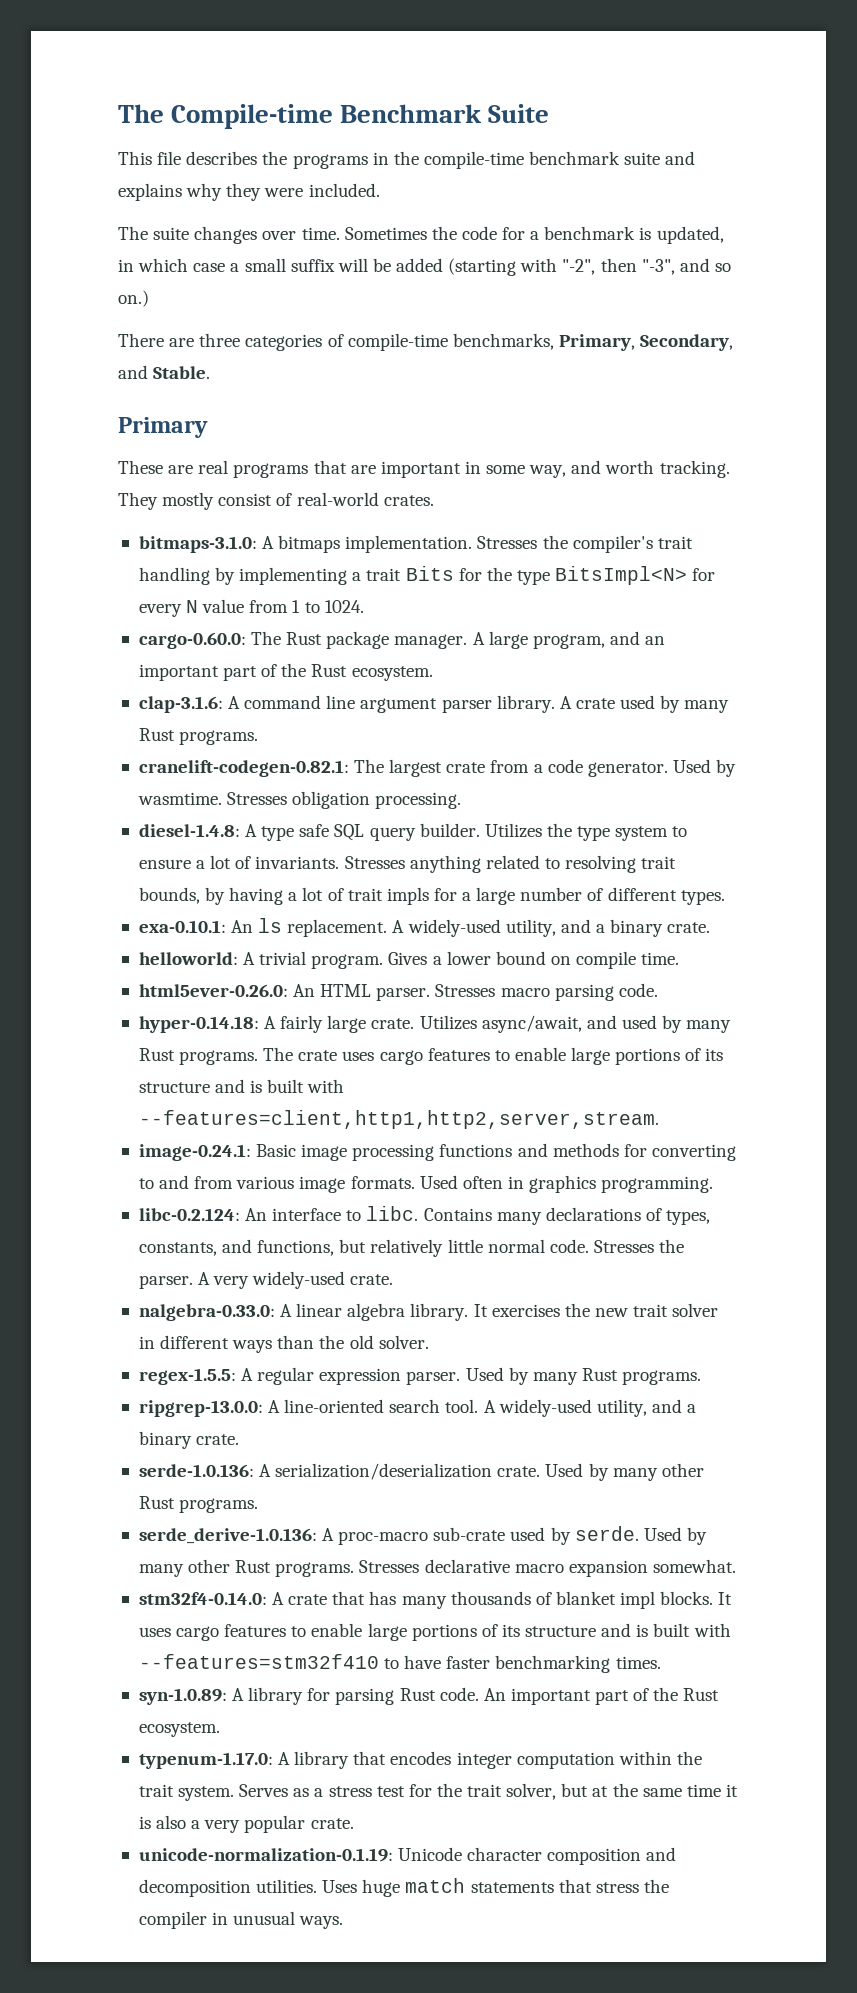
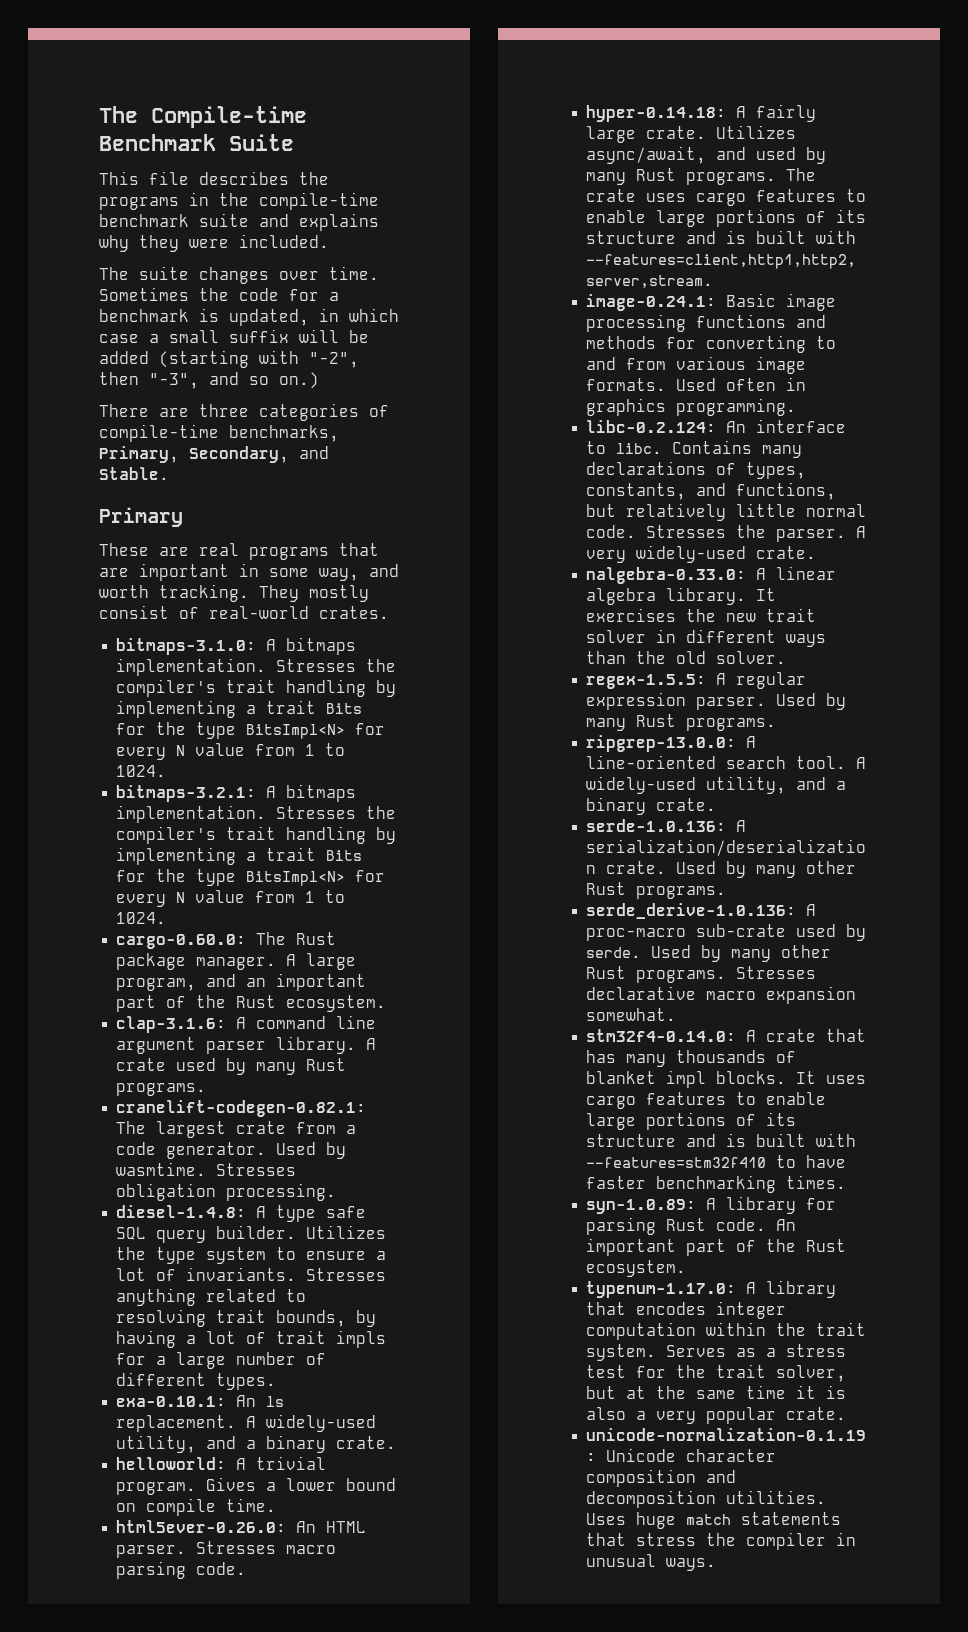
+ bitmaps-3.2.1: A bitmaps implementation. Stresses the compiler's trait handling by implementing a trait Bits for the type BitsImpl<N> for every N value from 1 to 1024.

